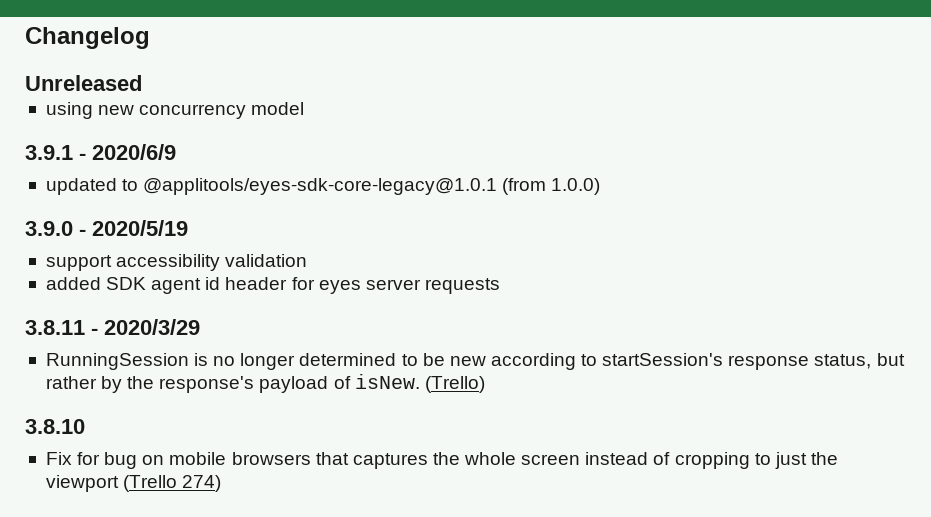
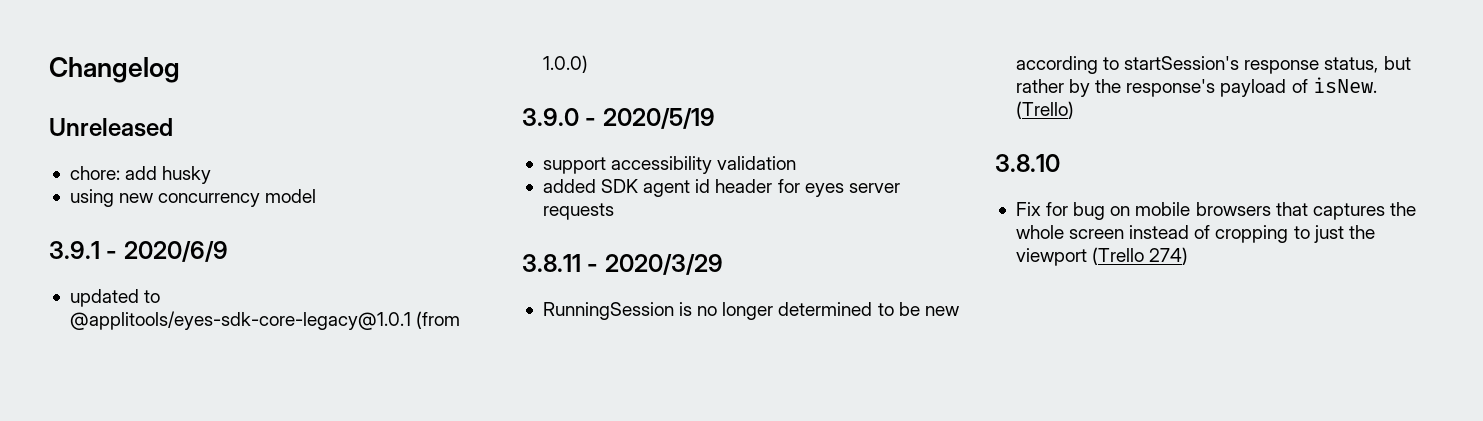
+ chore: add husky

